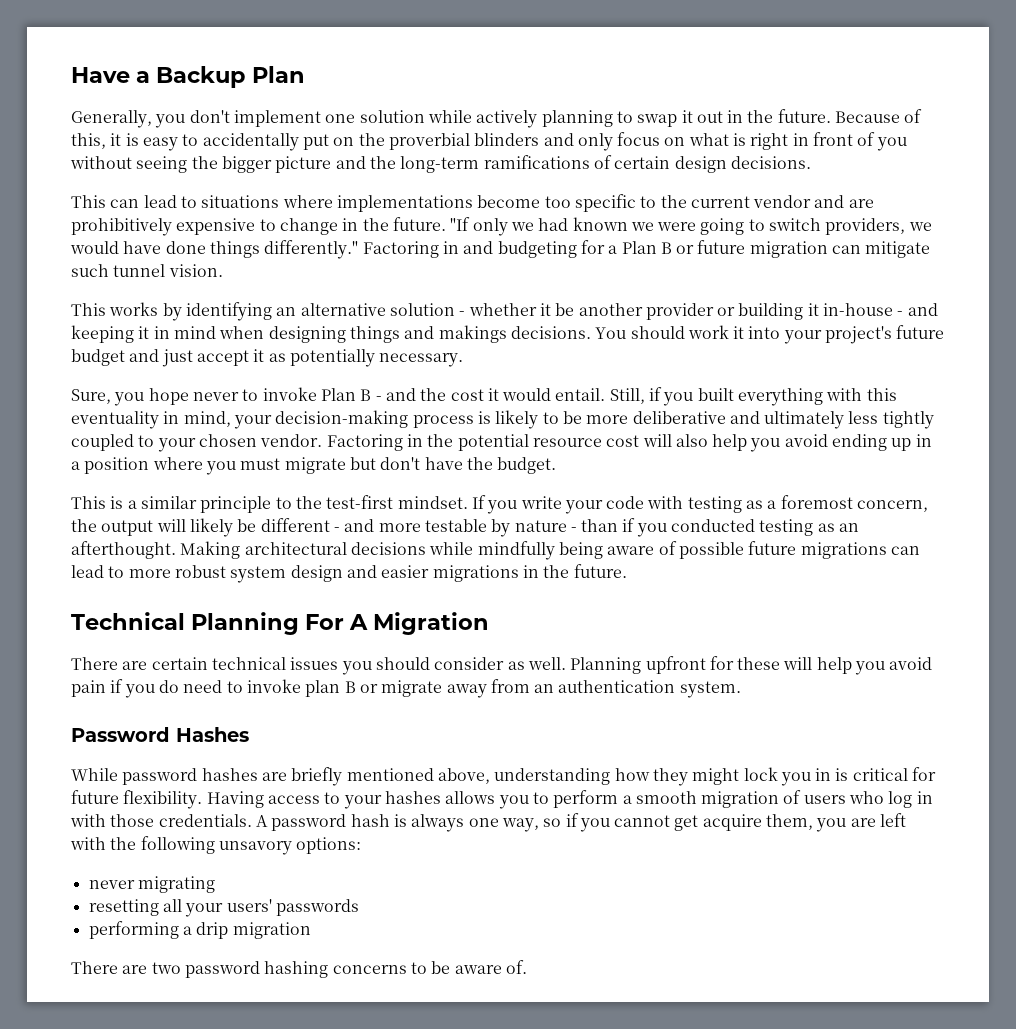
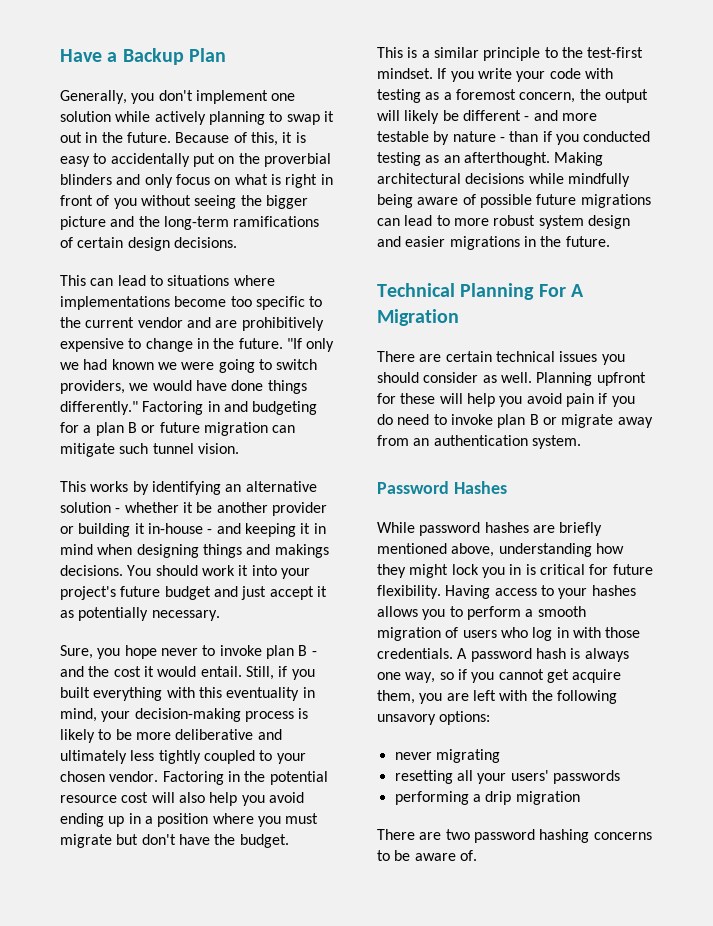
- Factoring in and budgeting for a Plan B or future migration can mitigate such tunnel vision.
+ Factoring in and budgeting for a plan B or future migration can mitigate such tunnel vision.
- Sure, you hope never to invoke Plan B - and the cost it would entail.
+ Sure, you hope never to invoke plan B - and the cost it would entail.

